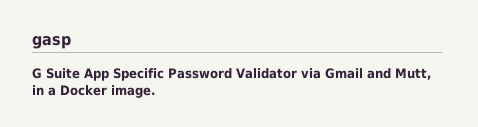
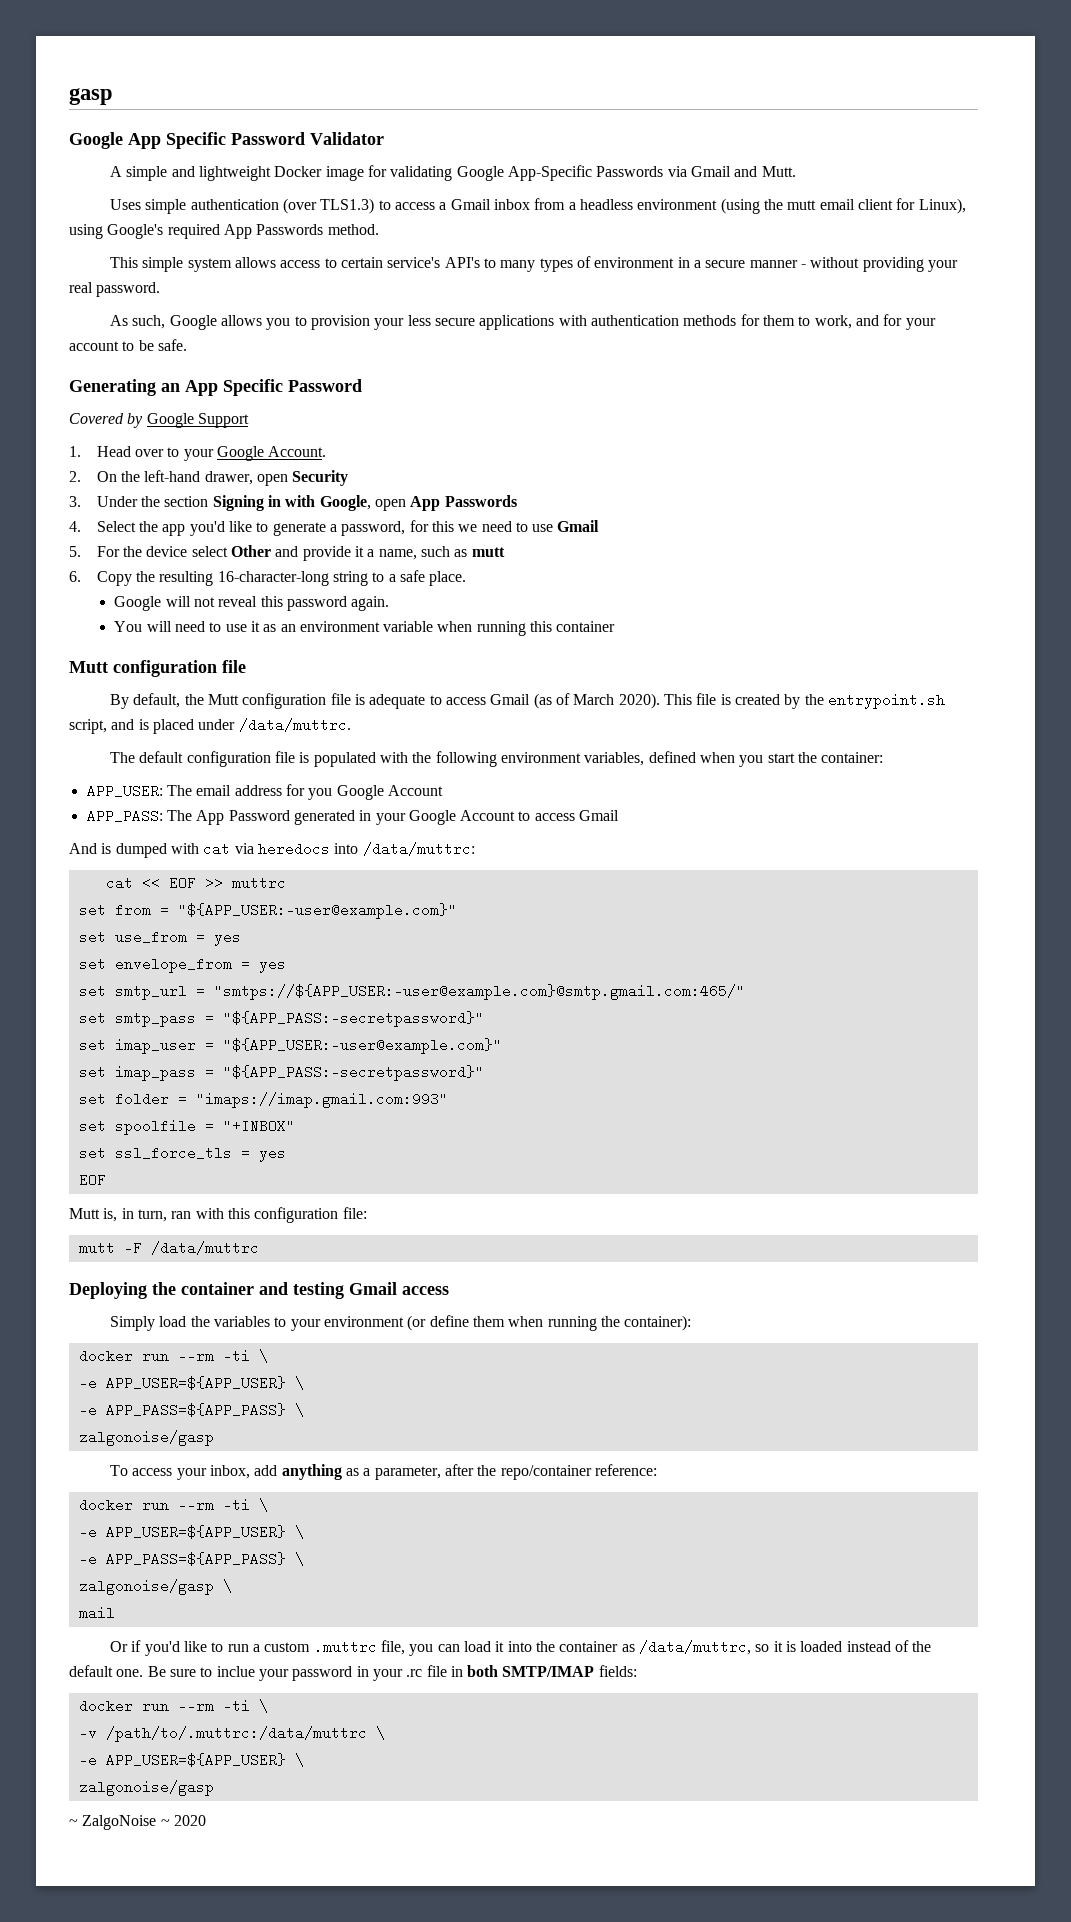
- G Suite App Specific Password Validator via Gmail and Mutt, in a Docker image.
+ Google App Specific Password Validator
+ A simple and lightweight Docker image for validating Google App-Specific Passwords via Gmail and Mutt.
+ Uses simple authentication (over TLS1.3) to access a Gmail inbox from a headless environment (using the mutt email client for Linux), using Google's required App Passwords method.
+ This simple system allows access to certain service's API's to many types of environment in a secure manner - without providing your real password.
+ As such, Google allows you to provision your less secure applications with authentication methods for them to work, and for your account to be safe.
+ Generating an App Specific Password
+ Covered by Google Support
+ 1. Head over to your Google Account.
+ 2. On the left-hand drawer, open Security
+ 3. Under the section Signing in with Google, open App Passwords
+ 4. Select the app you'd like to generate a password, for this we need to use Gmail
+ 5. For the device select Other and provide it a name, such as mutt
+ 6. Copy the resulting 16-character-long string to a safe place.
+ Google will not reveal this password again.
+ You will need to use it as an environment variable when running this container
+ Mutt configuration file
+ By default, the Mutt configuration file is adequate to access Gmail (as of March 2020). This file is created by the entrypoint.sh script, and is placed under /data/muttrc.
+ The default configuration file is populated with the following environment variables, defined when you start the container:
+ APP_USER: The email address for you Google Account
+ APP_PASS: The App Password generated in your Google Account to access Gmail
+ And is dumped with cat via heredocs into /data/muttrc:
+ cat << EOF >> muttrc
+ set from = "${APP_USER:-user@example.com}"
+ set use_from = yes
+ set envelope_from = yes
+ set smtp_url = "smtps://${APP_USER:-user@example.com}@smtp.gmail.com:465/"
+ set smtp_pass = "${APP_PASS:-secretpassword}"
+ set imap_user = "${APP_USER:-user@example.com}"
+ set imap_pass = "${APP_PASS:-secretpassword}"
+ set folder = "imaps://imap.gmail.com:993"
+ set spoolfile = "+INBOX"
+ set ssl_force_tls = yes
+ EOF
+ Mutt is, in turn, ran with this configuration file:
+ mutt -F /data/muttrc
+ Deploying the container and testing Gmail access
+ Simply load the variables to your environment (or define them when running the container):
+ docker run --rm -ti \
+ -e APP_USER=${APP_USER} \
+ -e APP_PASS=${APP_PASS} \
+ zalgonoise/gasp
+ To access your inbox, add anything as a parameter, after the repo/container reference:
+ docker run --rm -ti \
+ -e APP_USER=${APP_USER} \
+ -e APP_PASS=${APP_PASS} \
+ zalgonoise/gasp \
+ mail
+ Or if you'd like to run a custom .muttrc file, you can load it into the container as /data/muttrc, so it is loaded instead of the default one. Be sure to inclue your password in your .rc file in both SMTP/IMAP fields:
+ docker run --rm -ti \
+ -v /path/to/.muttrc:/data/muttrc \
+ -e APP_USER=${APP_USER} \
+ zalgonoise/gasp
+ ~ ZalgoNoise ~ 2020

